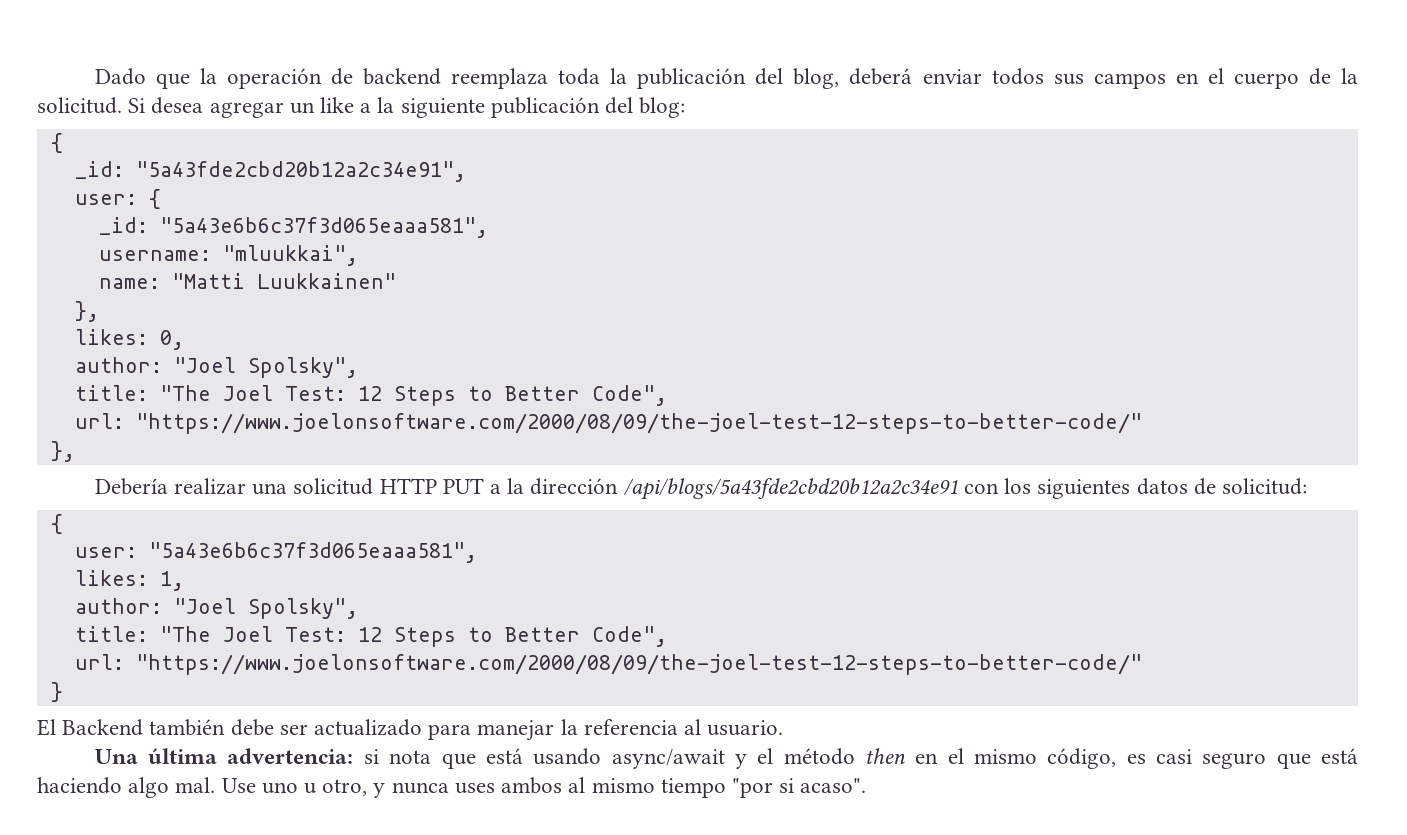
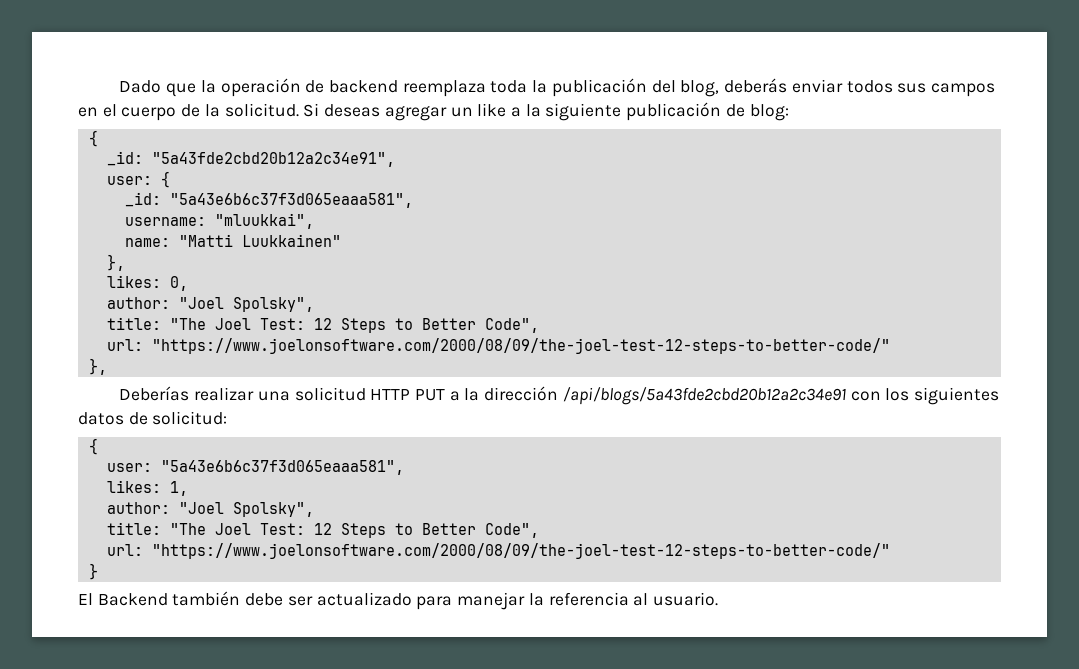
- Dado que la operación de backend reemplaza toda la publicación del blog, deberá enviar todos sus campos en el cuerpo de la solicitud.
+ Dado que la operación de backend reemplaza toda la publicación del blog, deberás enviar todos sus campos en el cuerpo de la solicitud.
- Si desea agregar un like a la siguiente publicación del blog:
+ Si deseas agregar un like a la siguiente publicación de blog:
- Debería realizar una solicitud HTTP PUT a la dirección /api/blogs/5a43fde2cbd20b12a2c34e91 con los siguientes datos de solicitud:
+ Deberías realizar una solicitud HTTP PUT a la dirección /api/blogs/5a43fde2cbd20b12a2c34e91 con los siguientes datos de solicitud:
- Una última advertencia: si nota que está usando async/await y el método then en el mismo código, es casi seguro que está haciendo algo mal. Use uno u otro, y nunca uses ambos al mismo tiempo "por si acaso".

